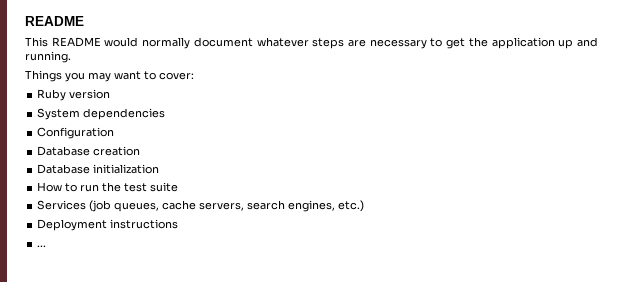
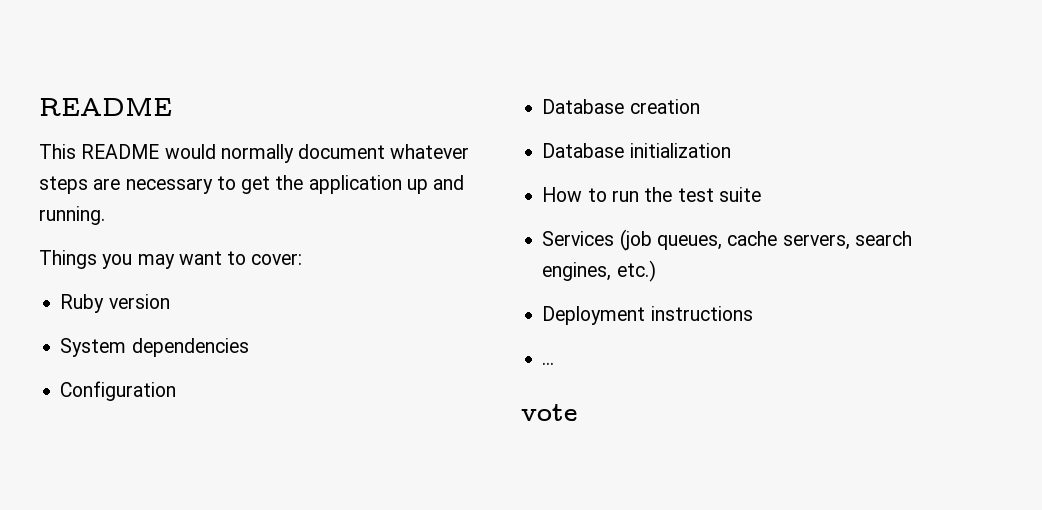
+ vote

